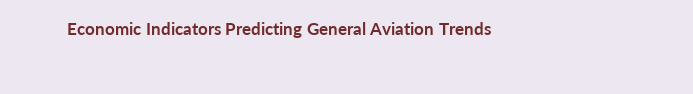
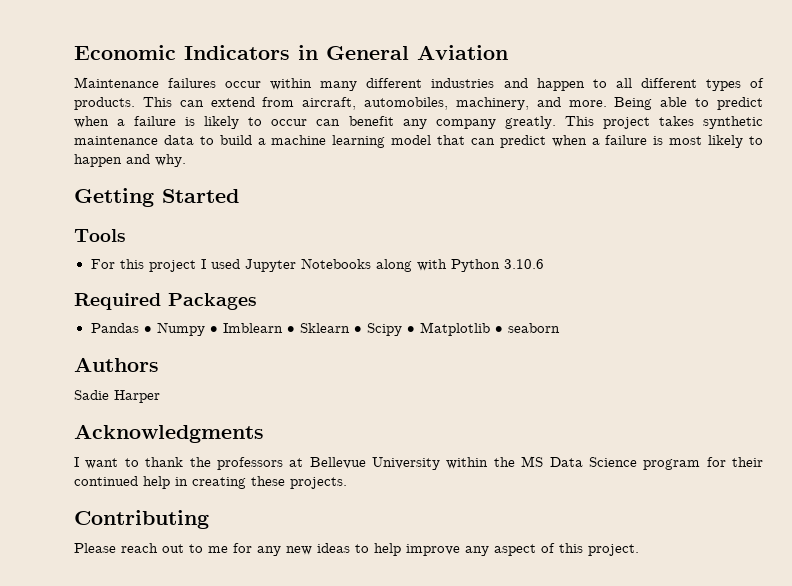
- Economic Indicators Predicting General Aviation Trends
+ Economic Indicators in General Aviation
+ Maintenance failures occur within many different industries and happen to all different types of products. This can extend from aircraft, automobiles, machinery, and more. Being able to predict when a failure is likely to occur can benefit any company greatly. This project takes synthetic maintenance data to build a machine learning model that can predict when a failure is most likely to happen and why.
+ Getting Started
+ Tools
+ For this project I used Jupyter Notebooks along with Python 3.10.6
+ Required Packages
+ Pandas • Numpy • Imblearn • Sklearn • Scipy • Matplotlib • seaborn
+ Authors
+ Sadie Harper
+ Acknowledgments
+ I want to thank the professors at Bellevue University within the MS Data Science program for their continued help in creating these projects.
+ Contributing
+ Please reach out to me for any new ideas to help improve any aspect of this project.

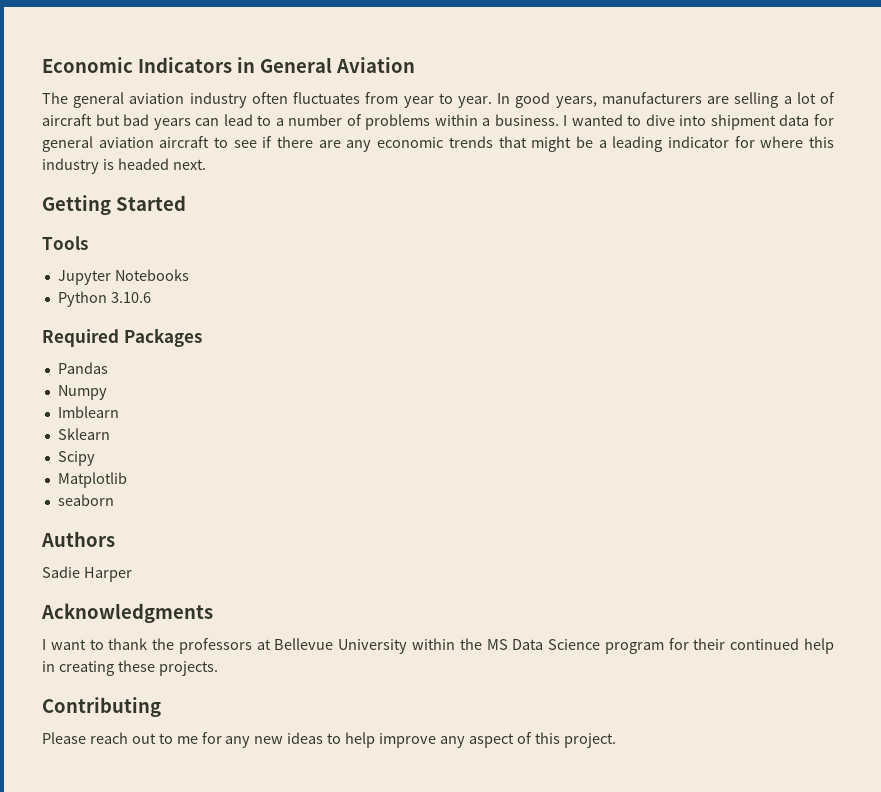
- Maintenance failures occur within many different industries and happen to all different types of products. This can extend from aircraft, automobiles, machinery, and more. Being able to predict when a failure is likely to occur can benefit any company greatly. This project takes synthetic maintenance data to build a machine learning model that can predict when a failure is most likely to happen and why.
+ The general aviation industry often fluctuates from year to year. In good years, manufacturers are selling a lot of aircraft but bad years can lead to a number of problems within a business. I wanted to dive into shipment data for general aviation aircraft to see if there are any economic trends that might be a leading indicator for where this industry is headed next.
  Getting Started
  Tools
- For this project I used Jupyter Notebooks along with Python 3.10.6
+ Jupyter Notebooks
+ Python 3.10.6
- Pandas • Numpy • Imblearn • Sklearn • Scipy • Matplotlib • seaborn
+ Pandas
+ Numpy
+ Imblearn
+ Sklearn
+ Scipy
+ Matplotlib
+ seaborn

